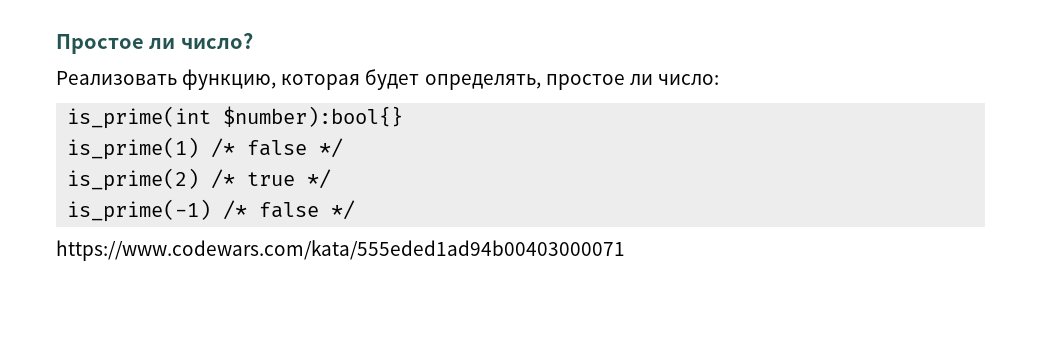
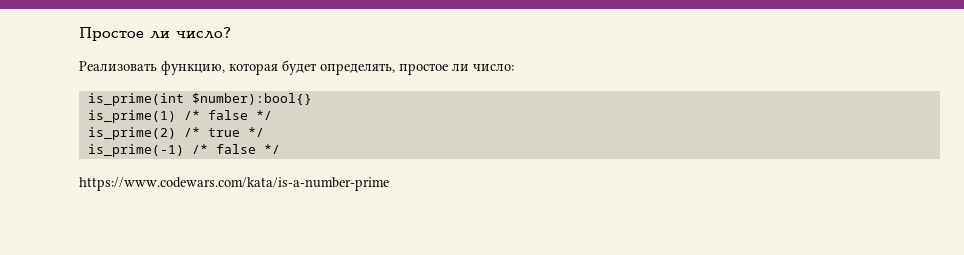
- https://www.codewars.com/kata/555eded1ad94b00403000071
+ https://www.codewars.com/kata/is-a-number-prime

